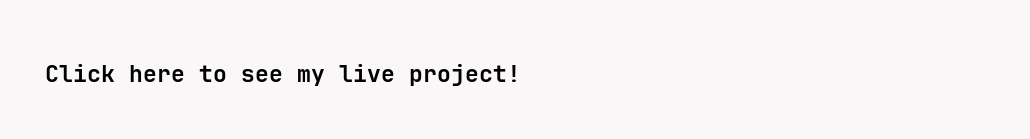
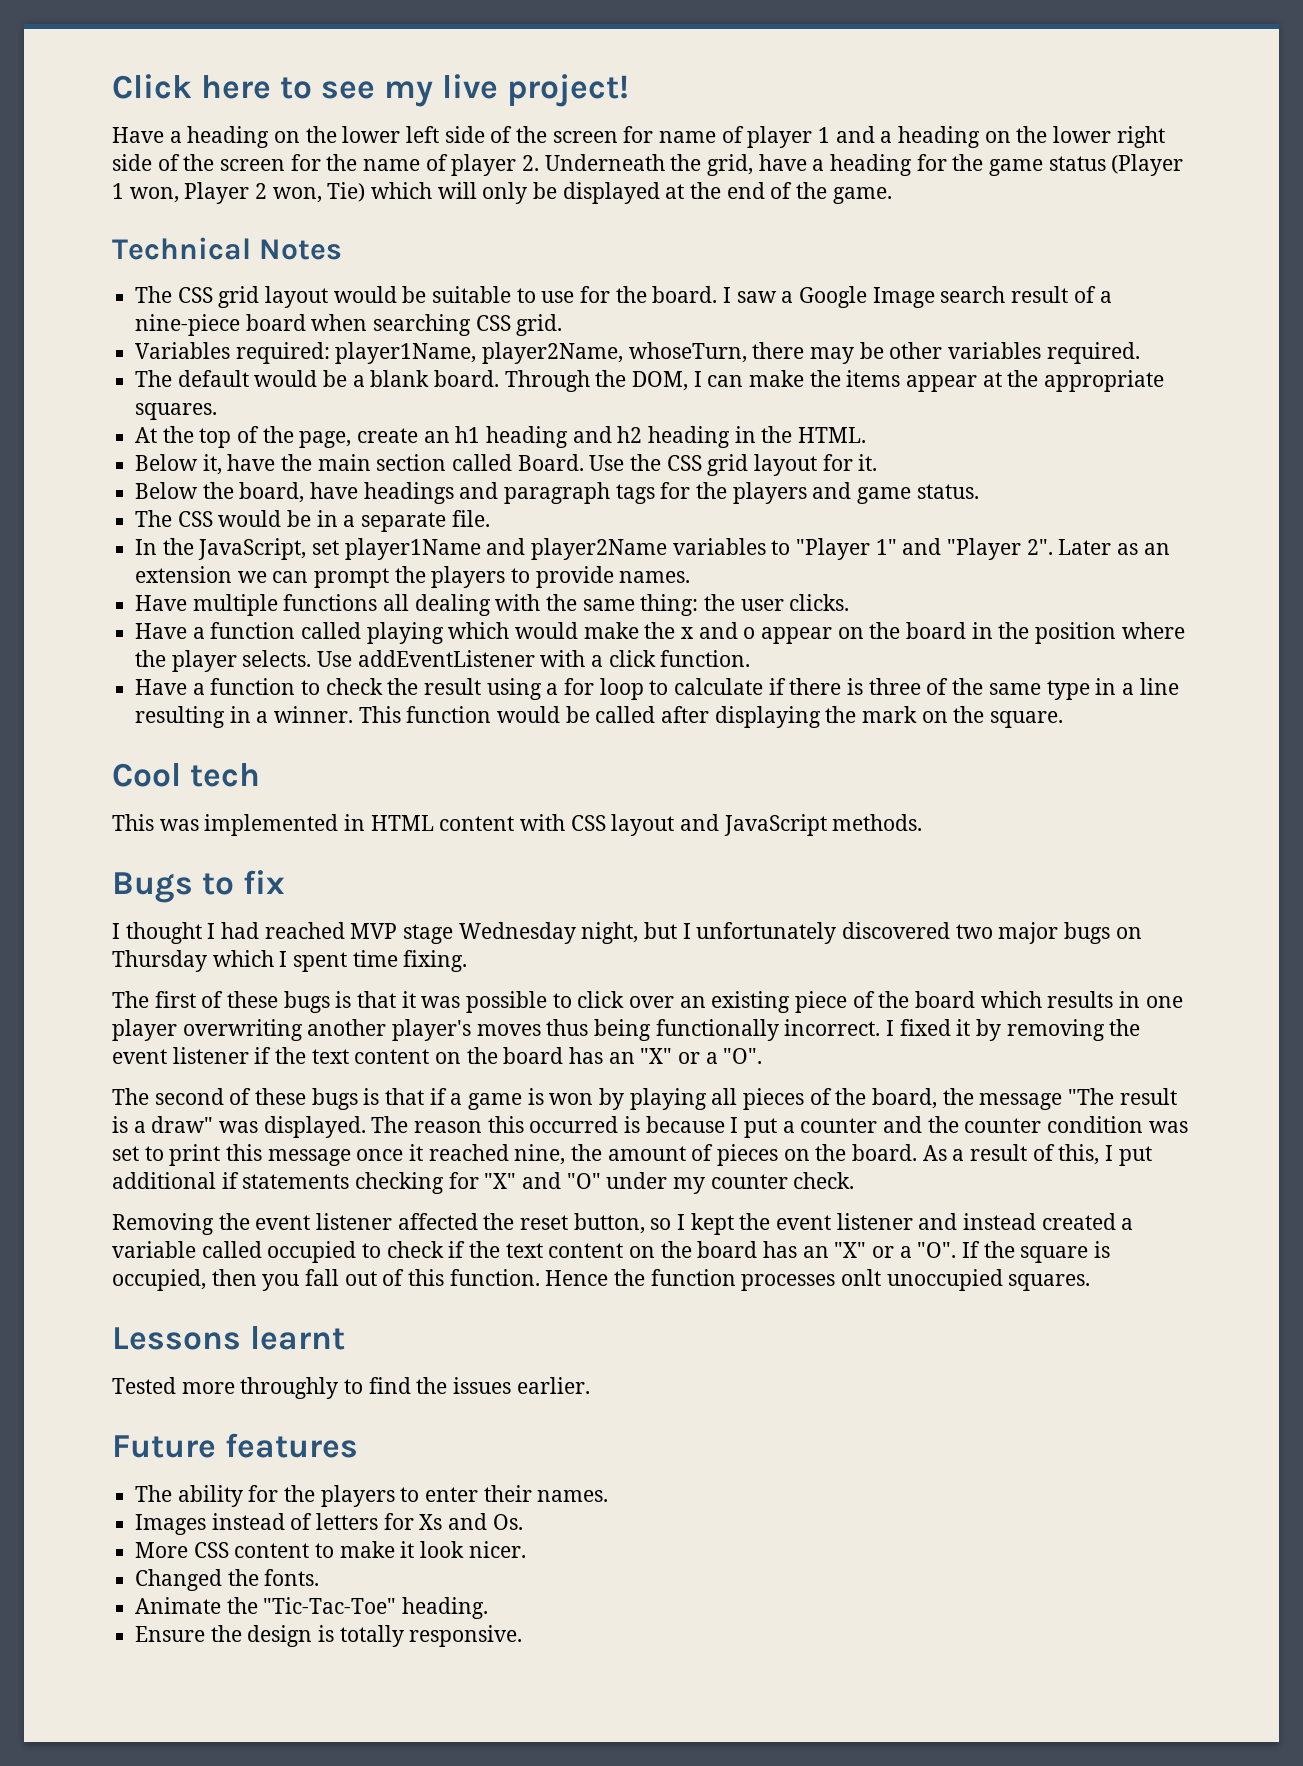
+ Have a heading on the lower left side of the screen for name of player 1 and a heading on the lower right side of the screen for the name of player 2. Underneath the grid, have a heading for the game status (Player 1 won, Player 2 won, Tie) which will only be displayed at the end of the game.
+ Technical Notes
+ The CSS grid layout would be suitable to use for the board. I saw a Google Image search result of a nine-piece board when searching CSS grid.
+ Variables required: player1Name, player2Name, whoseTurn, there may be other variables required.
+ The default would be a blank board. Through the DOM, I can make the items appear at the appropriate squares.
+ At the top of the page, create an h1 heading and h2 heading in the HTML.
+ Below it, have the main section called Board. Use the CSS grid layout for it.
+ Below the board, have headings and paragraph tags for the players and game status.
+ The CSS would be in a separate file.
+ In the JavaScript, set player1Name and player2Name variables to "Player 1" and "Player 2". Later as an extension we can prompt the players to provide names.
+ Have multiple functions all dealing with the same thing: the user clicks.
+ Have a function called playing which would make the x and o appear on the board in the position where the player selects. Use addEventListener with a click function.
+ Have a function to check the result using a for loop to calculate if there is three of the same type in a line resulting in a winner. This function would be called after displaying the mark on the square.
+ Cool tech
+ This was implemented in HTML content with CSS layout and JavaScript methods.
+ Bugs to fix
+ I thought I had reached MVP stage Wednesday night, but I unfortunately discovered two major bugs on Thursday which I spent time fixing.
+ The first of these bugs is that it was possible to click over an existing piece of the board which results in one player overwriting another player's moves thus being functionally incorrect. I fixed it by removing the event listener if the text content on the board has an "X" or a "O".
+ The second of these bugs is that if a game is won by playing all pieces of the board, the message "The result is a draw" was displayed. The reason this occurred is because I put a counter and the counter condition was set to print this message once it reached nine, the amount of pieces on the board. As a result of this, I put additional if statements checking for "X" and "O" under my counter check.
+ Removing the event listener affected the reset button, so I kept the event listener and instead created a variable called occupied to check if the text content on the board has an "X" or a "O". If the square is occupied, then you fall out of this function. Hence the function processes onlt unoccupied squares.
+ Lessons learnt
+ Tested more throughly to find the issues earlier.
+ Future features
+ The ability for the players to enter their names.
+ Images instead of letters for Xs and Os.
+ More CSS content to make it look nicer.
+ Changed the fonts.
+ Animate the "Tic-Tac-Toe" heading.
+ Ensure the design is totally responsive.

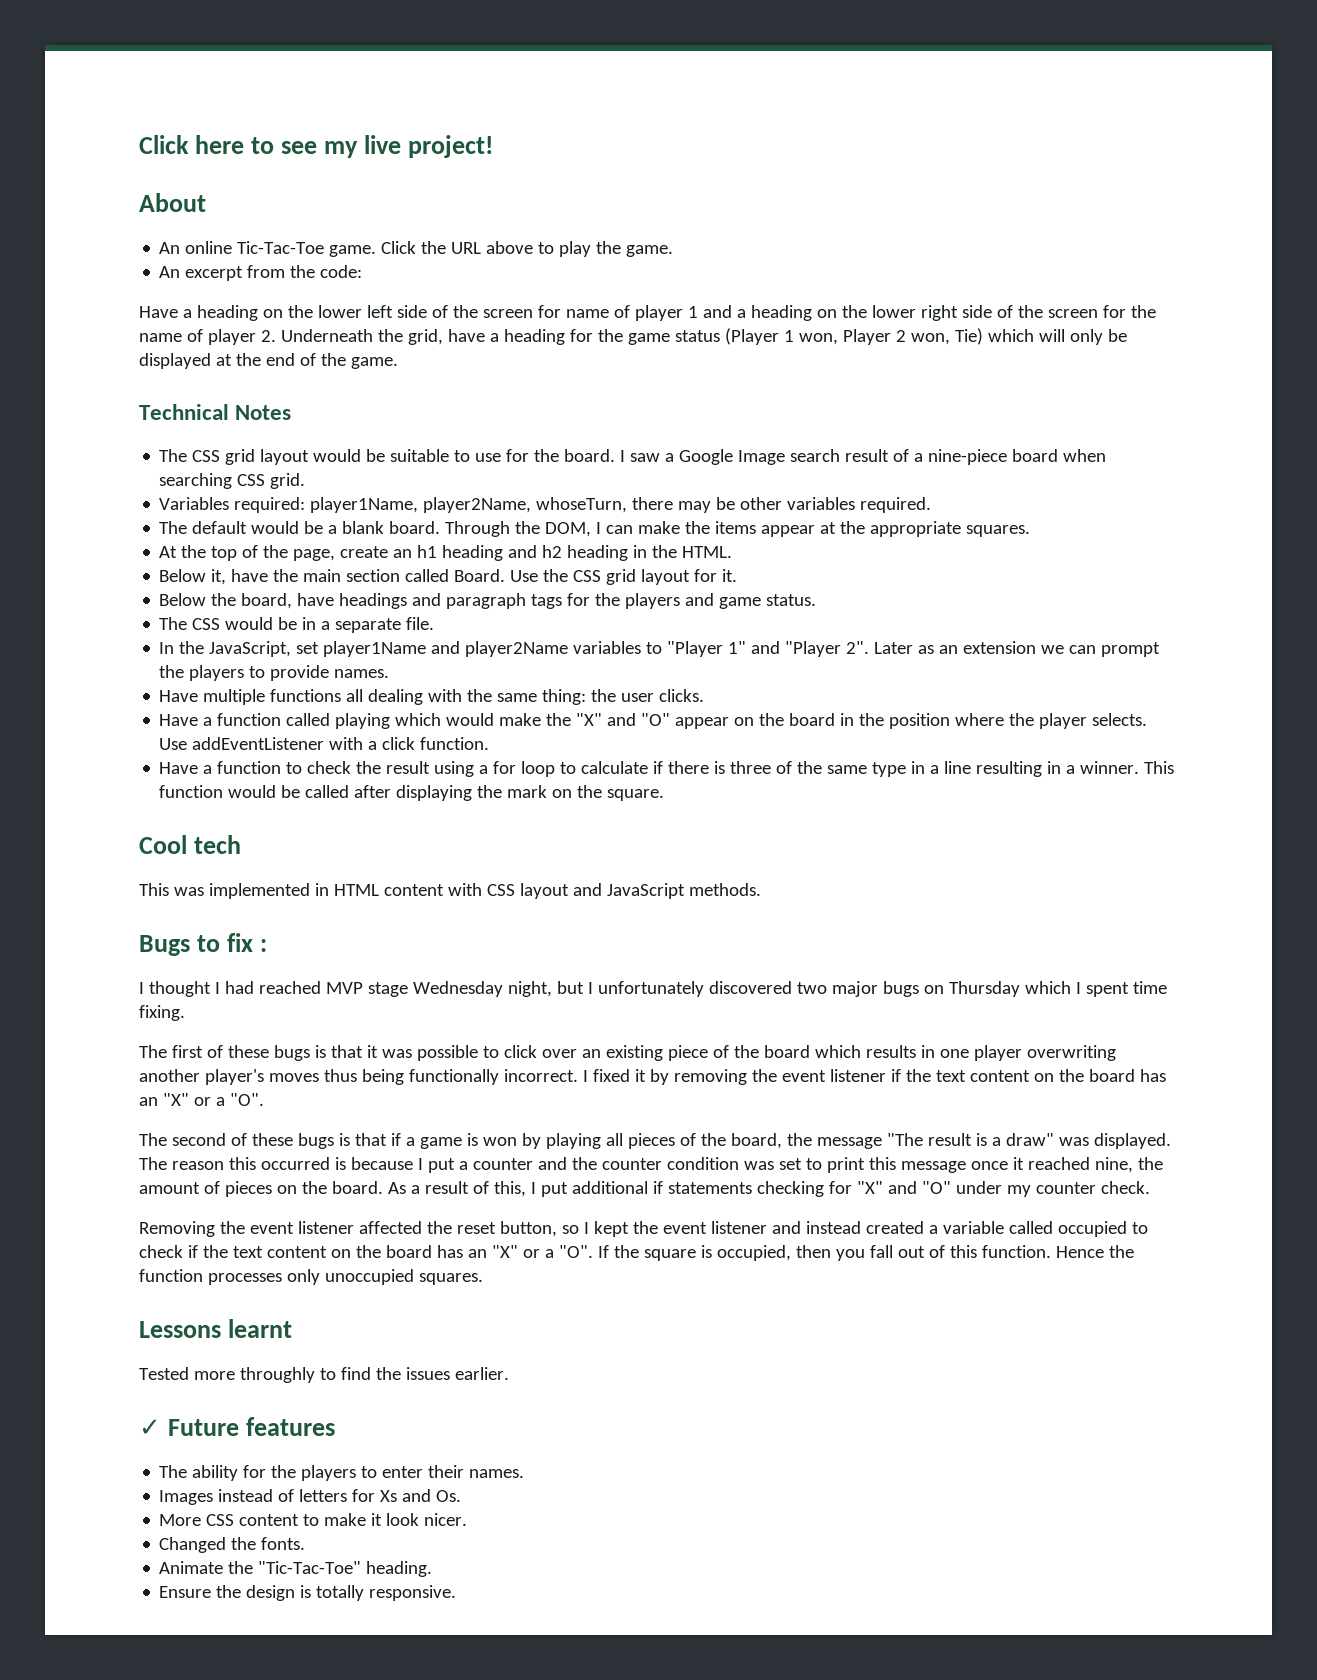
+ About
+ An online Tic-Tac-Toe game. Click the URL above to play the game.
+ An excerpt from the code:
- Have a function called playing which would make the x and o appear on the board in the position where the player selects.
+ Have a function called playing which would make the "X" and "O" appear on the board in the position where the player selects.
- Bugs to fix
+ Bugs to fix :
- Hence the function processes onlt unoccupied squares.
+ Hence the function processes only unoccupied squares.
- Future features
+ ✓ Future features

